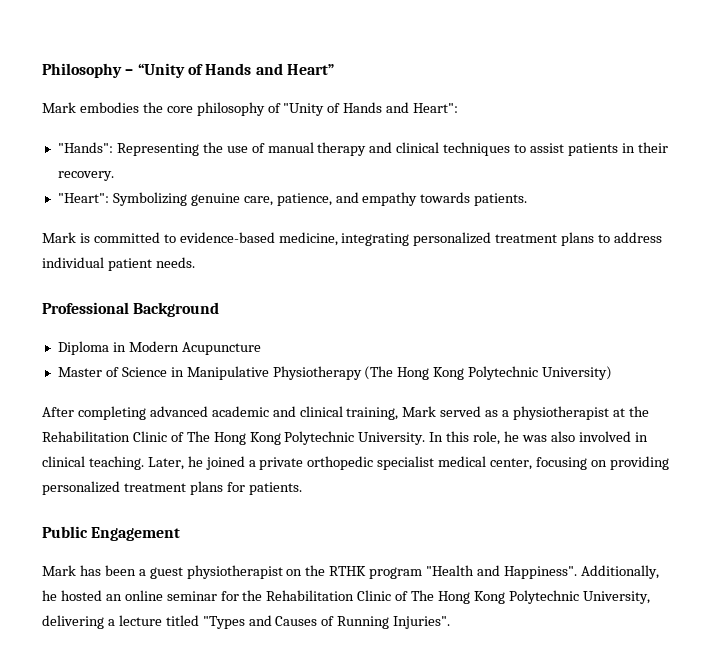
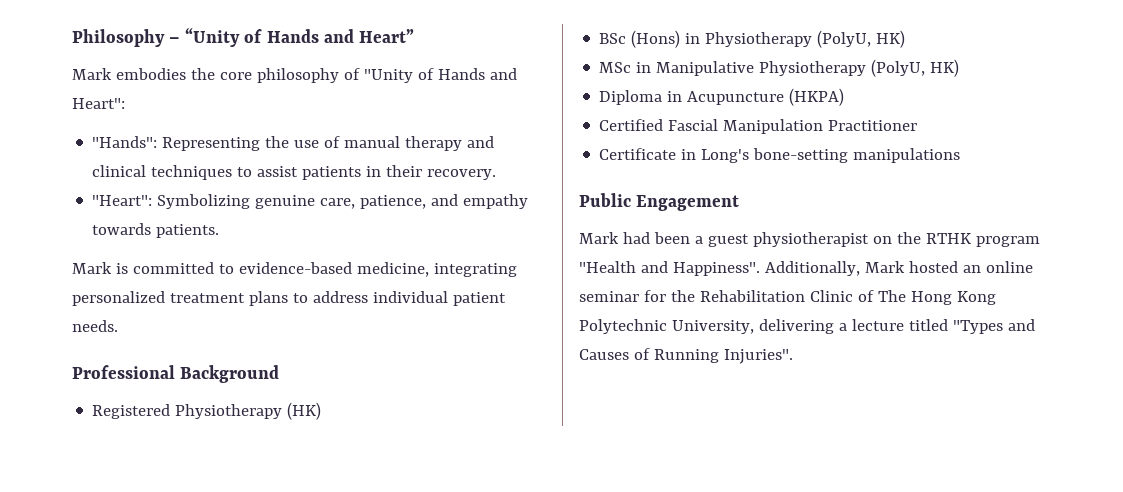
- Diploma in Modern Acupuncture
- Master of Science in Manipulative Physiotherapy (The Hong Kong Polytechnic University)
- After completing advanced academic and clinical training, Mark served as a physiotherapist at the Rehabilitation Clinic of The Hong Kong Polytechnic University. In this role, he was also involved in clinical teaching. Later, he joined a private orthopedic specialist medical center, focusing on providing personalized treatment plans for patients.
+ Registered Physiotherapy (HK)
+ BSc (Hons) in Physiotherapy (PolyU, HK)
+ MSc in Manipulative Physiotherapy (PolyU, HK)
+ Diploma in Acupuncture (HKPA)
+ Certified Fascial Manipulation Practitioner
+ Certificate in Long's bone-setting manipulations
- Mark has been a guest physiotherapist on the RTHK program "Health and Happiness".
+ Mark had been a guest physiotherapist on the RTHK program "Health and Happiness".
- Additionally, he hosted an online seminar for the Rehabilitation Clinic of The Hong Kong Polytechnic University, delivering a lecture titled "Types and Causes of Running Injuries".
+ Additionally, Mark hosted an online seminar for the Rehabilitation Clinic of The Hong Kong Polytechnic University, delivering a lecture titled "Types and Causes of Running Injuries".

